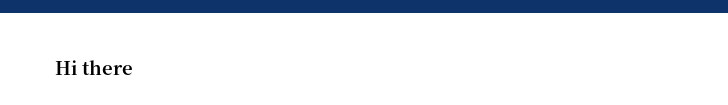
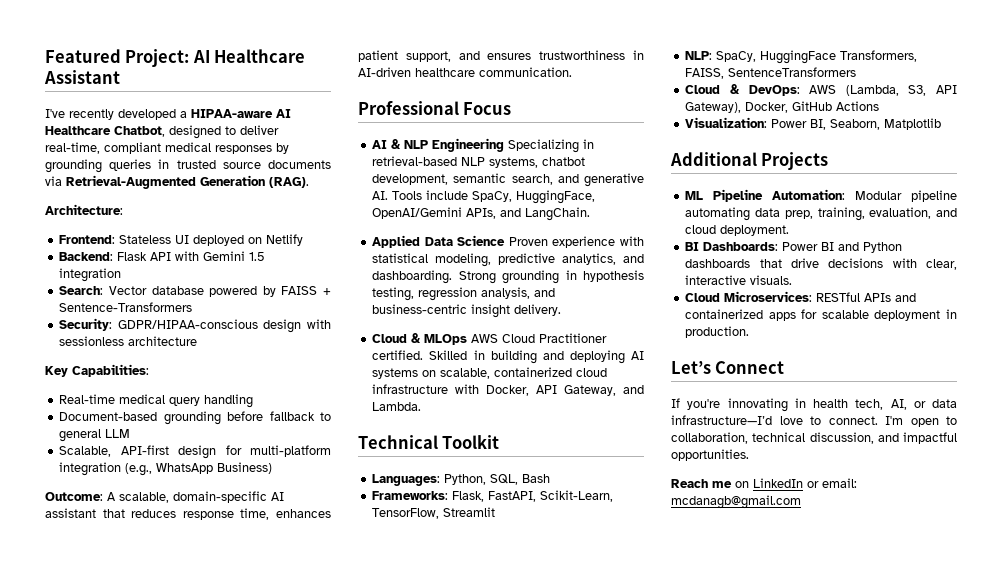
- Hi there
+ Featured Project: AI Healthcare Assistant
+ I've recently developed a HIPAA-aware AI Healthcare Chatbot, designed to deliver real-time, compliant medical responses by grounding queries in trusted source documents via Retrieval-Augmented Generation (RAG).
+ Architecture:
+ Frontend: Stateless UI deployed on Netlify
+ Backend: Flask API with Gemini 1.5 integration
+ Search: Vector database powered by FAISS + Sentence-Transformers
+ Security: GDPR/HIPAA-conscious design with sessionless architecture
+ Key Capabilities:
+ Real-time medical query handling
+ Document-based grounding before fallback to general LLM
+ Scalable, API-first design for multi-platform integration (e.g., WhatsApp Business)
+ Outcome: A scalable, domain-specific AI assistant that reduces response time, enhances patient support, and ensures trustworthiness in AI-driven healthcare communication.
+ Professional Focus
+ AI & NLP Engineering Specializing in retrieval-based NLP systems, chatbot development, semantic search, and generative AI. Tools include SpaCy, HuggingFace, OpenAI/Gemini APIs, and LangChain.
+ Applied Data Science Proven experience with statistical modeling, predictive analytics, and dashboarding. Strong grounding in hypothesis testing, regression analysis, and business-centric insight delivery.
+ Cloud & MLOps AWS Cloud Practitioner certified. Skilled in building and deploying AI systems on scalable, containerized cloud infrastructure with Docker, API Gateway, and Lambda.
+ Technical Toolkit
+ Languages: Python, SQL, Bash
+ Frameworks: Flask, FastAPI, Scikit-Learn, TensorFlow, Streamlit
+ NLP: SpaCy, HuggingFace Transformers, FAISS, SentenceTransformers
+ Cloud & DevOps: AWS (Lambda, S3, API Gateway), Docker, GitHub Actions
+ Visualization: Power BI, Seaborn, Matplotlib
+ Additional Projects
+ ML Pipeline Automation: Modular pipeline automating data prep, training, evaluation, and cloud deployment.
+ BI Dashboards: Power BI and Python dashboards that drive decisions with clear, interactive visuals.
+ Cloud Microservices: RESTful APIs and containerized apps for scalable deployment in production.
+ Let’s Connect
+ If you're innovating in health tech, AI, or data infrastructure—I’d love to connect. I'm open to collaboration, technical discussion, and impactful opportunities.
+ Reach me on LinkedIn or email: mcdanagb@gmail.com

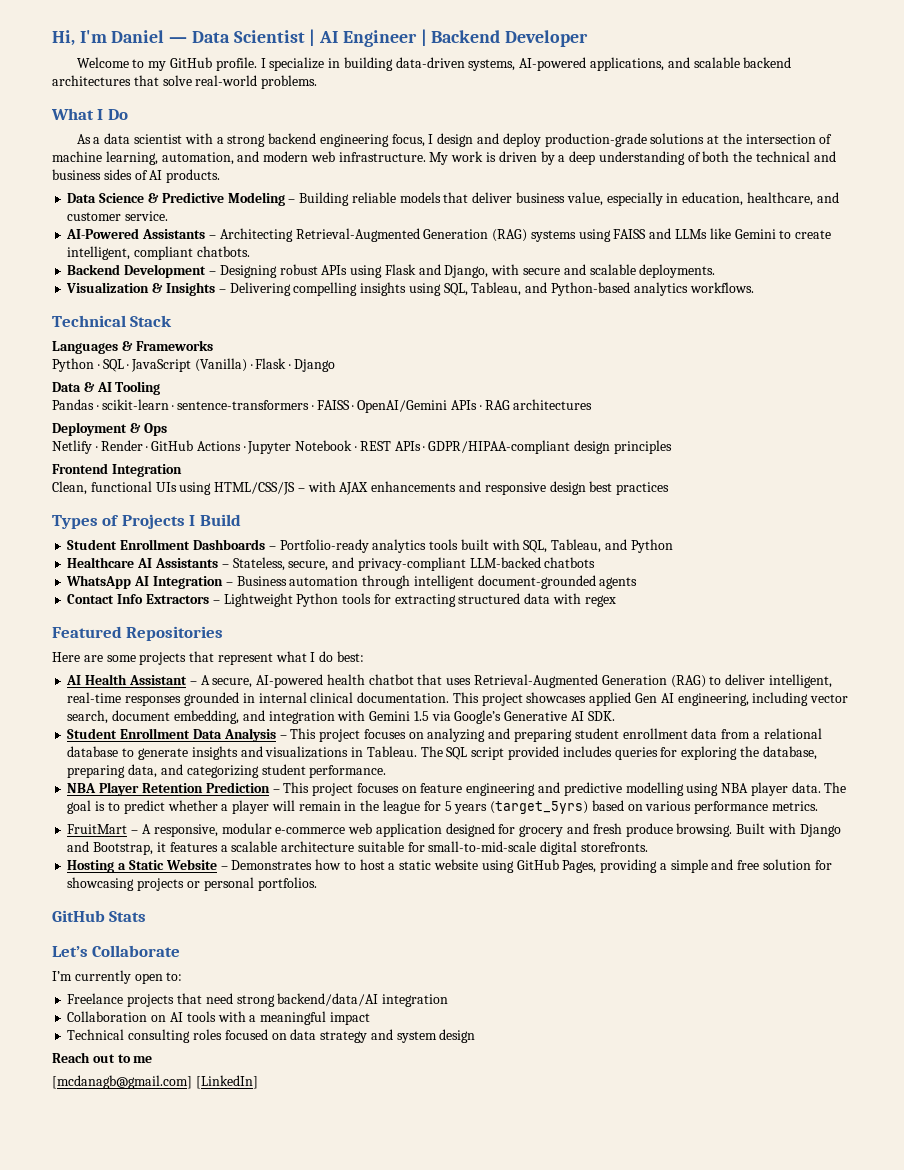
- Featured Project: AI Healthcare Assistant
- I've recently developed a HIPAA-aware AI Healthcare Chatbot, designed to deliver real-time, compliant medical responses by grounding queries in trusted source documents via Retrieval-Augmented Generation (RAG).
- Architecture:
- Frontend: Stateless UI deployed on Netlify
- Backend: Flask API with Gemini 1.5 integration
- Search: Vector database powered by FAISS + Sentence-Transformers
- Security: GDPR/HIPAA-conscious design with sessionless architecture
- Key Capabilities:
- Real-time medical query handling
- Document-based grounding before fallback to general LLM
- Scalable, API-first design for multi-platform integration (e.g., WhatsApp Business)
- Outcome: A scalable, domain-specific AI assistant that reduces response time, enhances patient support, and ensures trustworthiness in AI-driven healthcare communication.
- Professional Focus
- AI & NLP Engineering Specializing in retrieval-based NLP systems, chatbot development, semantic search, and generative AI. Tools include SpaCy, HuggingFace, OpenAI/Gemini APIs, and LangChain.
- Applied Data Science Proven experience with statistical modeling, predictive analytics, and dashboarding. Strong grounding in hypothesis testing, regression analysis, and business-centric insight delivery.
- Cloud & MLOps AWS Cloud Practitioner certified. Skilled in building and deploying AI systems on scalable, containerized cloud infrastructure with Docker, API Gateway, and Lambda.
- Technical Toolkit
- Languages: Python, SQL, Bash
- Frameworks: Flask, FastAPI, Scikit-Learn, TensorFlow, Streamlit
- NLP: SpaCy, HuggingFace Transformers, FAISS, SentenceTransformers
- Cloud & DevOps: AWS (Lambda, S3, API Gateway), Docker, GitHub Actions
- Visualization: Power BI, Seaborn, Matplotlib
- Additional Projects
- ML Pipeline Automation: Modular pipeline automating data prep, training, evaluation, and cloud deployment.
- BI Dashboards: Power BI and Python dashboards that drive decisions with clear, interactive visuals.
- Cloud Microservices: RESTful APIs and containerized apps for scalable deployment in production.
- Let’s Connect
- If you're innovating in health tech, AI, or data infrastructure—I’d love to connect. I'm open to collaboration, technical discussion, and impactful opportunities.
+ Hi, I'm Daniel — Data Scientist | AI Engineer | Backend Developer
+ Welcome to my GitHub profile. I specialize in building data-driven systems, AI-powered applications, and scalable backend architectures that solve real-world problems.
+ What I Do
+ As a data scientist with a strong backend engineering focus, I design and deploy production-grade solutions at the intersection of machine learning, automation, and modern web infrastructure. My work is driven by a deep understanding of both the technical and business sides of AI products.
+ Data Science & Predictive Modeling – Building reliable models that deliver business value, especially in education, healthcare, and customer service.
+ AI-Powered Assistants – Architecting Retrieval-Augmented Generation (RAG) systems using FAISS and LLMs like Gemini to create intelligent, compliant chatbots.
+ Backend Development – Designing robust APIs using Flask and Django, with secure and scalable deployments.
+ Visualization & Insights – Delivering compelling insights using SQL, Tableau, and Python-based analytics workflows.
+ Technical Stack
+ Languages & Frameworks
+ Python · SQL · JavaScript (Vanilla) · Flask · Django
+ Data & AI Tooling
+ Pandas · scikit-learn · sentence-transformers · FAISS · OpenAI/Gemini APIs · RAG architectures
+ Deployment & Ops
+ Netlify · Render · GitHub Actions · Jupyter Notebook · REST APIs · GDPR/HIPAA-compliant design principles
+ Frontend Integration
+ Clean, functional UIs using HTML/CSS/JS – with AJAX enhancements and responsive design best practices
+ Types of Projects I Build
+ Student Enrollment Dashboards – Portfolio-ready analytics tools built with SQL, Tableau, and Python
+ Healthcare AI Assistants – Stateless, secure, and privacy-compliant LLM-backed chatbots
+ WhatsApp AI Integration – Business automation through intelligent document-grounded agents
+ Contact Info Extractors – Lightweight Python tools for extracting structured data with regex
+ Featured Repositories
+ Here are some projects that represent what I do best:
+ AI Health Assistant – A secure, AI-powered health chatbot that uses Retrieval-Augmented Generation (RAG) to deliver intelligent, real-time responses grounded in internal clinical documentation. This project showcases applied Gen AI engineering, including vector search, document embedding, and integration with Gemini 1.5 via Google’s Generative AI SDK.
+ Student Enrollment Data Analysis – This project focuses on analyzing and preparing student enrollment data from a relational database to generate insights and visualizations in Tableau. The SQL script provided includes queries for exploring the database, preparing data, and categorizing student performance.
+ NBA Player Retention Prediction – This project focuses on feature engineering and predictive modelling using NBA player data. The goal is to predict whether a player will remain in the league for 5 years (target_5yrs) based on various performance metrics.
+ FruitMart – A responsive, modular e-commerce web application designed for grocery and fresh produce browsing. Built with Django and Bootstrap, it features a scalable architecture suitable for small-to-mid-scale digital storefronts.
+ Hosting a Static Website – Demonstrates how to host a static website using GitHub Pages, providing a simple and free solution for showcasing projects or personal portfolios.
+ GitHub Stats
+ Let’s Collaborate
+ I’m currently open to:
+ Freelance projects that need strong backend/data/AI integration
+ Collaboration on AI tools with a meaningful impact
+ Technical consulting roles focused on data strategy and system design
- Reach me on LinkedIn or email: mcdanagb@gmail.com
+ Reach out to me
+ [mcdanagb@gmail.com] [LinkedIn]

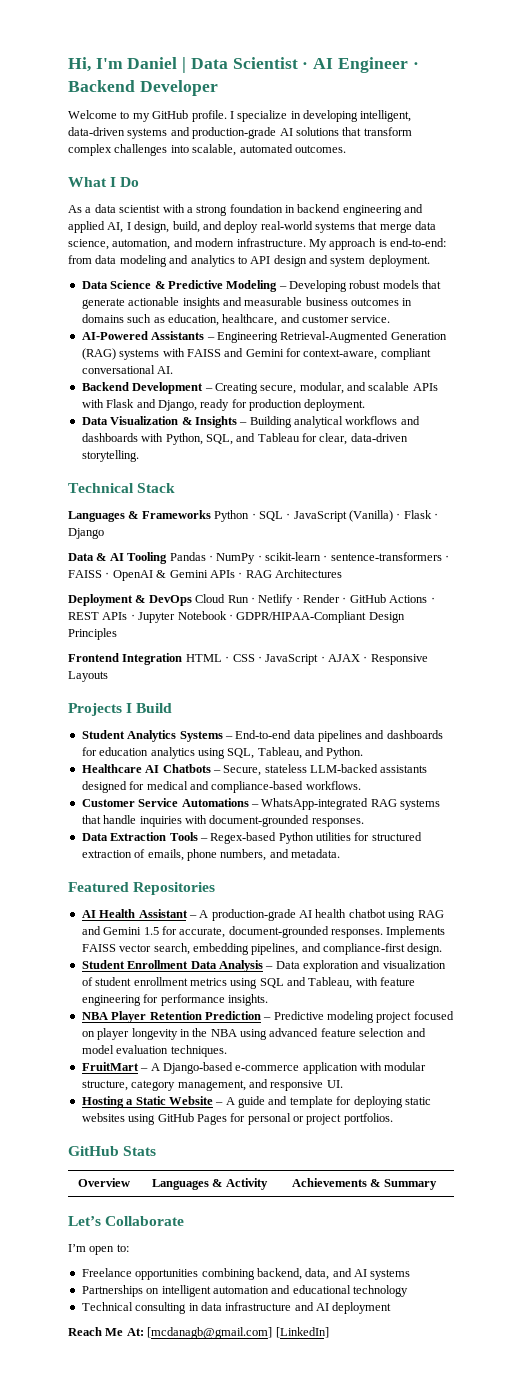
- Hi, I'm Daniel — Data Scientist | AI Engineer | Backend Developer
+ Hi, I'm Daniel | Data Scientist · AI Engineer · Backend Developer
- I specialize in building data-driven systems, AI-powered applications, and scalable backend architectures that solve real-world problems.
+ I specialize in developing intelligent, data-driven systems and production-grade AI solutions that transform complex challenges into scalable, automated outcomes.
- As a data scientist with a strong backend engineering focus, I design and deploy production-grade solutions at the intersection of machine learning, automation, and modern web infrastructure.
+ As a data scientist with a strong foundation in backend engineering and applied AI, I design, build, and deploy real-world systems that merge data science, automation, and modern infrastructure.
- My work is driven by a deep understanding of both the technical and business sides of AI products.
+ My approach is end-to-end: from data modeling and analytics to API design and system deployment.
- Data Science & Predictive Modeling – Building reliable models that deliver business value, especially in education, healthcare, and customer service.
+ Data Science & Predictive Modeling – Developing robust models that generate actionable insights and measurable business outcomes in domains such as education, healthcare, and customer service.
- AI-Powered Assistants – Architecting Retrieval-Augmented Generation (RAG) systems using FAISS and LLMs like Gemini to create intelligent, compliant chatbots.
- Backend Development – Designing robust APIs using Flask and Django, with secure and scalable deployments.
- Visualization & Insights – Delivering compelling insights using SQL, Tableau, and Python-based analytics workflows.
+ AI-Powered Assistants – Engineering Retrieval-Augmented Generation (RAG) systems with FAISS and Gemini for context-aware, compliant conversational AI.
+ Backend Development – Creating secure, modular, and scalable APIs with Flask and Django, ready for production deployment.
+ Data Visualization & Insights – Building analytical workflows and dashboards with Python, SQL, and Tableau for clear, data-driven storytelling.
- Languages & Frameworks
- Python · SQL · JavaScript (Vanilla) · Flask · Django
+ Languages & Frameworks Python · SQL · JavaScript (Vanilla) · Flask · Django
- Data & AI Tooling
- Pandas · scikit-learn · sentence-transformers · FAISS · OpenAI/Gemini APIs · RAG architectures
+ Data & AI Tooling Pandas · NumPy · scikit-learn · sentence-transformers · FAISS · OpenAI & Gemini APIs · RAG Architectures
- Deployment & Ops
- Netlify · Render · GitHub Actions · Jupyter Notebook · REST APIs · GDPR/HIPAA-compliant design principles
- Frontend Integration
- Clean, functional UIs using HTML/CSS/JS – with AJAX enhancements and responsive design best practices
- Types of Projects I Build
- Student Enrollment Dashboards – Portfolio-ready analytics tools built with SQL, Tableau, and Python
+ Deployment & DevOps Cloud Run · Netlify · Render · GitHub Actions · REST APIs · Jupyter Notebook · GDPR/HIPAA-Compliant Design Principles
+ Frontend Integration HTML · CSS · JavaScript · AJAX · Responsive Layouts
+ Projects I Build
+ Student Analytics Systems – End-to-end data pipelines and dashboards for education analytics using SQL, Tableau, and Python.
- Healthcare AI Assistants – Stateless, secure, and privacy-compliant LLM-backed chatbots
- WhatsApp AI Integration – Business automation through intelligent document-grounded agents
- Contact Info Extractors – Lightweight Python tools for extracting structured data with regex
+ Healthcare AI Chatbots – Secure, stateless LLM-backed assistants designed for medical and compliance-based workflows.
+ Customer Service Automations – WhatsApp-integrated RAG systems that handle inquiries with document-grounded responses.
+ Data Extraction Tools – Regex-based Python utilities for structured extraction of emails, phone numbers, and metadata.
  Featured Repositories
- Here are some projects that represent what I do best:
- AI Health Assistant – A secure, AI-powered health chatbot that uses Retrieval-Augmented Generation (RAG) to deliver intelligent, real-time responses grounded in internal clinical documentation. This project showcases applied Gen AI engineering, including vector search, document embedding, and integration with Gemini 1.5 via Google’s Generative AI SDK.
+ AI Health Assistant – A production-grade AI health chatbot using RAG and Gemini 1.5 for accurate, document-grounded responses. Implements FAISS vector search, embedding pipelines, and compliance-first design.
- Student Enrollment Data Analysis – This project focuses on analyzing and preparing student enrollment data from a relational database to generate insights and visualizations in Tableau. The SQL script provided includes queries for exploring the database, preparing data, and categorizing student performance.
+ Student Enrollment Data Analysis – Data exploration and visualization of student enrollment metrics using SQL and Tableau, with feature engineering for performance insights.
- NBA Player Retention Prediction – This project focuses on feature engineering and predictive modelling using NBA player data. The goal is to predict whether a player will remain in the league for 5 years (target_5yrs) based on various performance metrics.
- FruitMart – A responsive, modular e-commerce web application designed for grocery and fresh produce browsing. Built with Django and Bootstrap, it features a scalable architecture suitable for small-to-mid-scale digital storefronts.
+ NBA Player Retention Prediction – Predictive modeling project focused on player longevity in the NBA using advanced feature selection and model evaluation techniques.
+ FruitMart – A Django-based e-commerce application with modular structure, category management, and responsive UI.
- Hosting a Static Website – Demonstrates how to host a static website using GitHub Pages, providing a simple and free solution for showcasing projects or personal portfolios.
+ Hosting a Static Website – A guide and template for deploying static websites using GitHub Pages for personal or project portfolios.
  GitHub Stats
+ Overview | Languages & Activity | Achievements & Summary
- I’m currently open to:
+ I’m open to:
- Freelance projects that need strong backend/data/AI integration
- Collaboration on AI tools with a meaningful impact
- Technical consulting roles focused on data strategy and system design
- Reach out to me
- [mcdanagb@gmail.com] [LinkedIn]
+ Freelance opportunities combining backend, data, and AI systems
+ Partnerships on intelligent automation and educational technology
+ Technical consulting in data infrastructure and AI deployment
+ Reach Me At: [mcdanagb@gmail.com] [LinkedIn]

